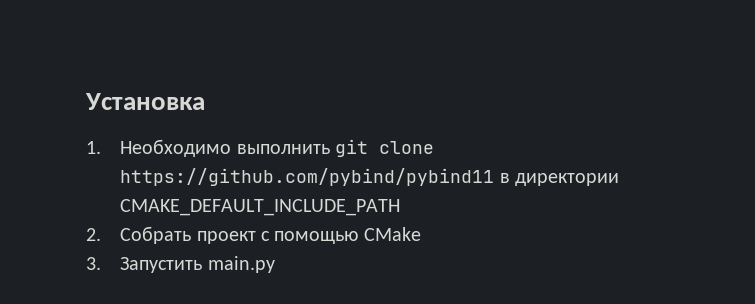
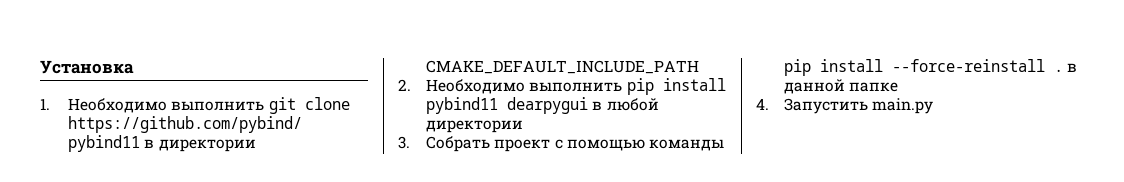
- 2. Собрать проект с помощью CMake
- 3. Запустить main.py
+ 2. Необходимо выполнить pip install pybind11 dearpygui в любой директории
+ 3. Собрать проект с помощью команды pip install --force-reinstall . в данной папке
+ 4. Запустить main.py

